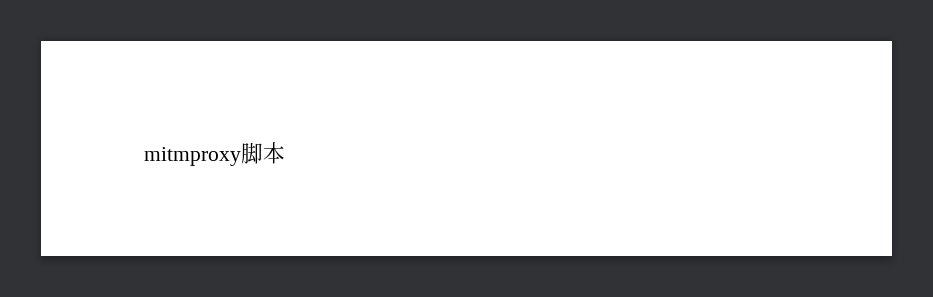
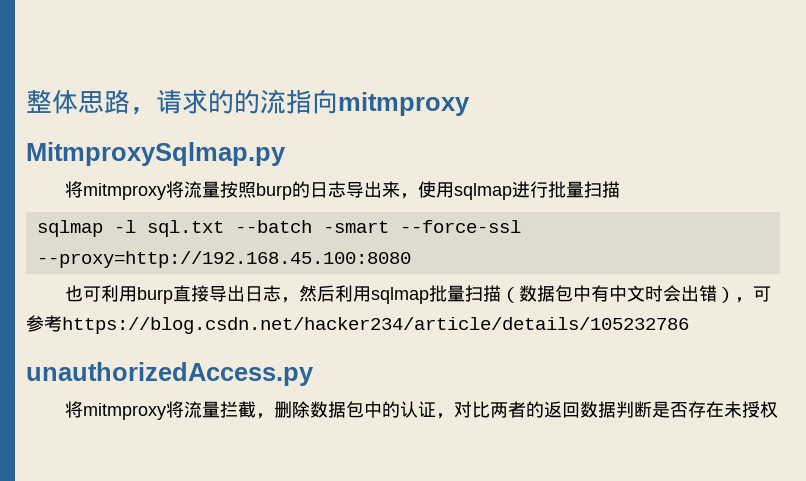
- mitmproxy脚本
+ 整体思路，请求的的流指向mitmproxy
+ MitmproxySqlmap.py
+ 将mitmproxy将流量按照burp的日志导出来，使用sqlmap进行批量扫描
+ sqlmap -l sql.txt --batch -smart --force-ssl --proxy=http://192.168.45.100:8080
+ 也可利用burp直接导出日志，然后利用sqlmap批量扫描（数据包中有中文时会出错），可参考https://blog.csdn.net/hacker234/article/details/105232786
+ unauthorizedAccess.py
+ 将mitmproxy将流量拦截，删除数据包中的认证，对比两者的返回数据判断是否存在未授权

